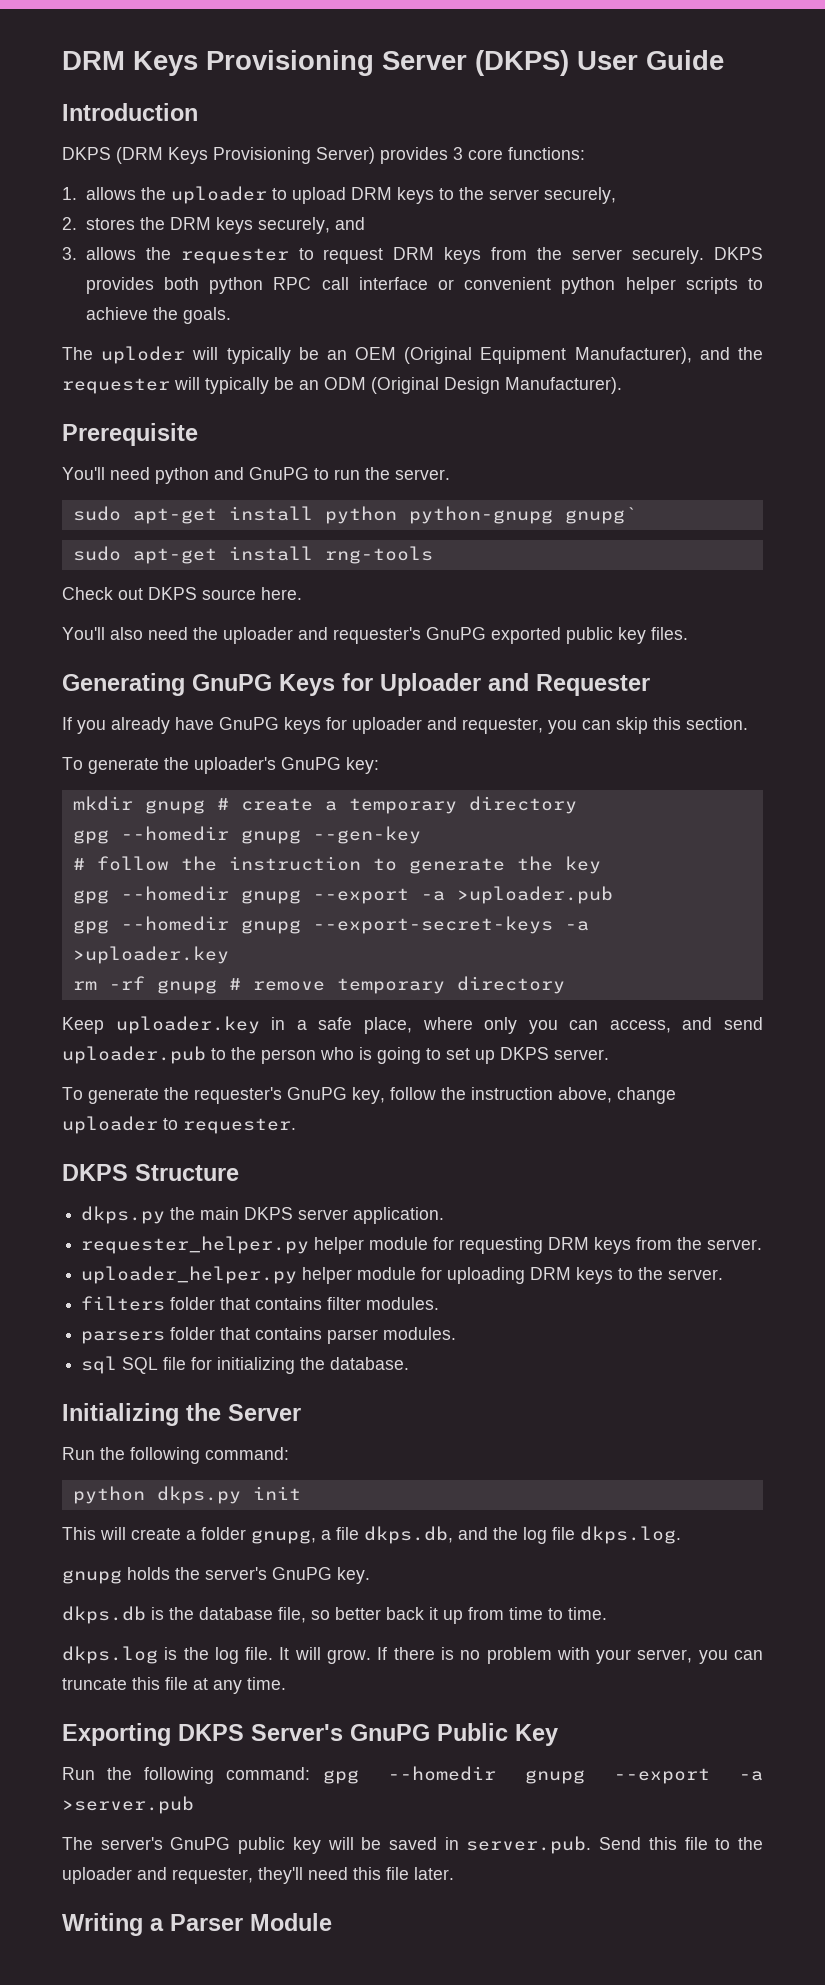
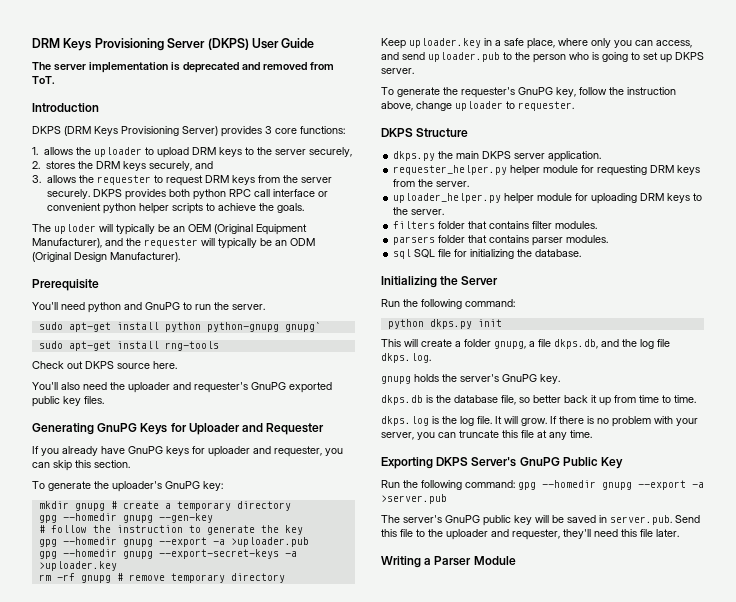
+ The server implementation is deprecated and removed from ToT.

